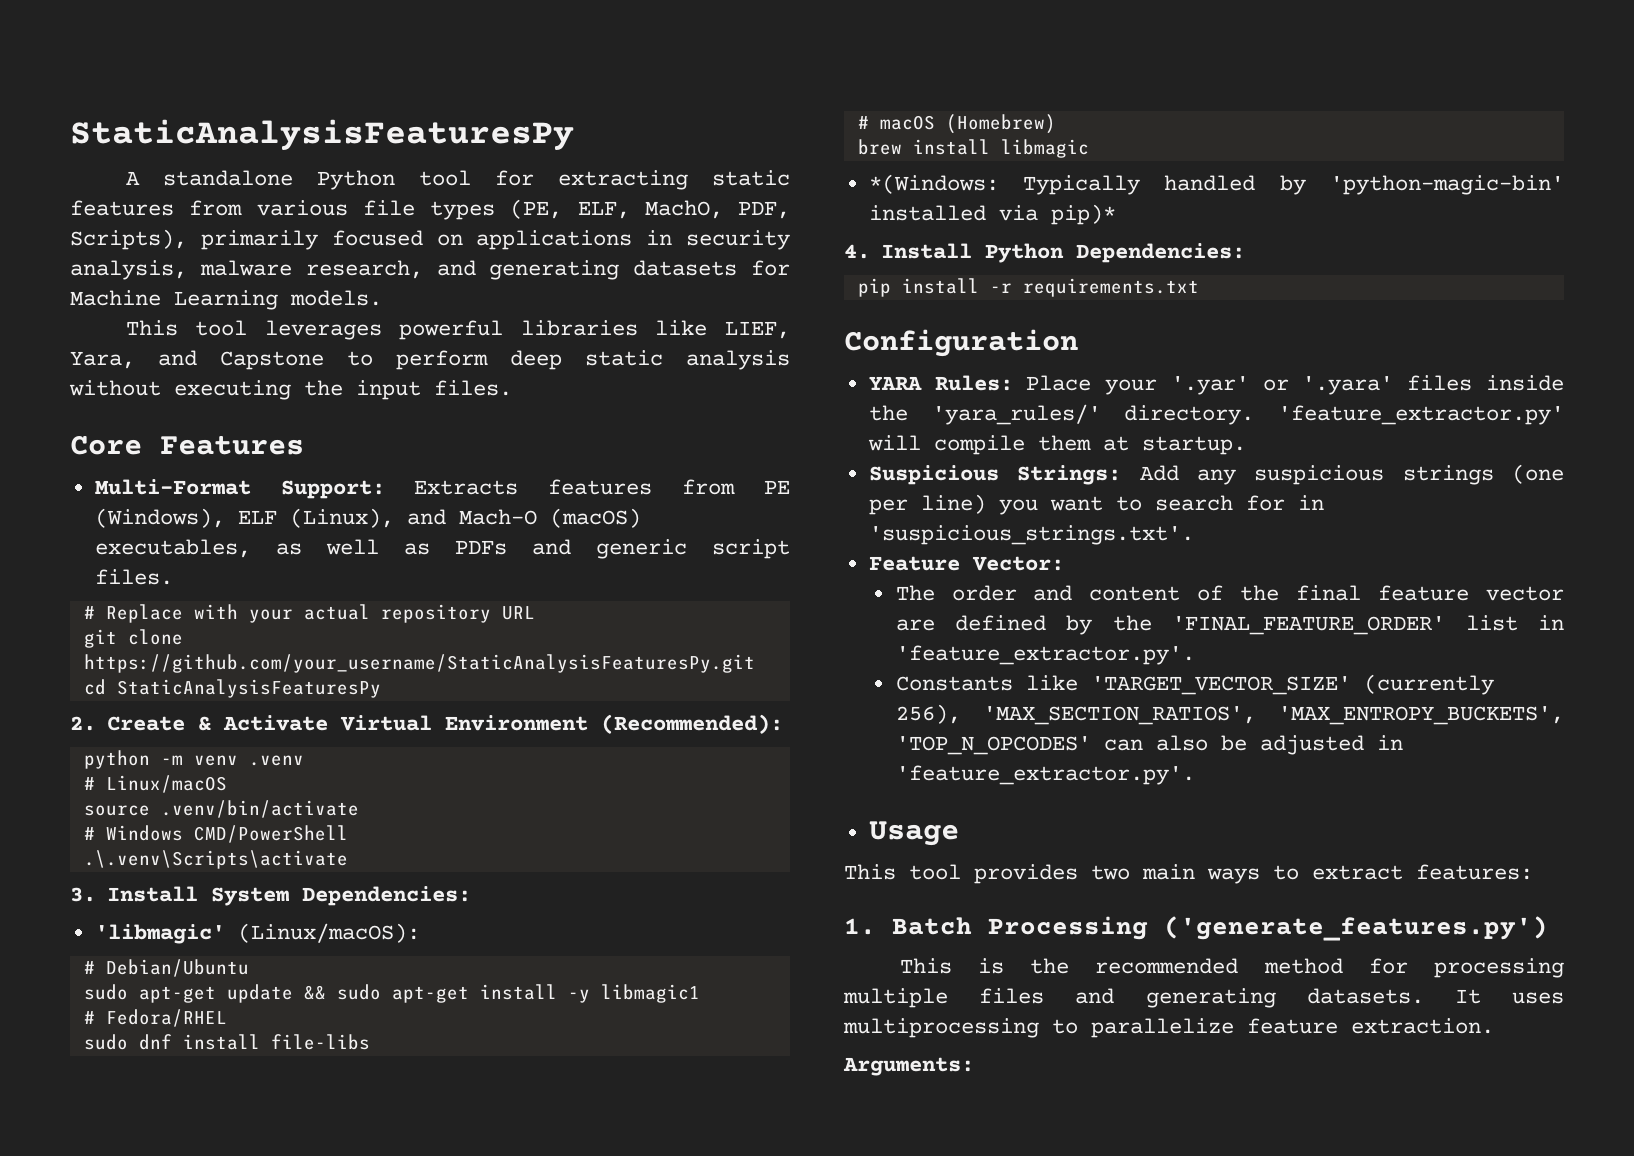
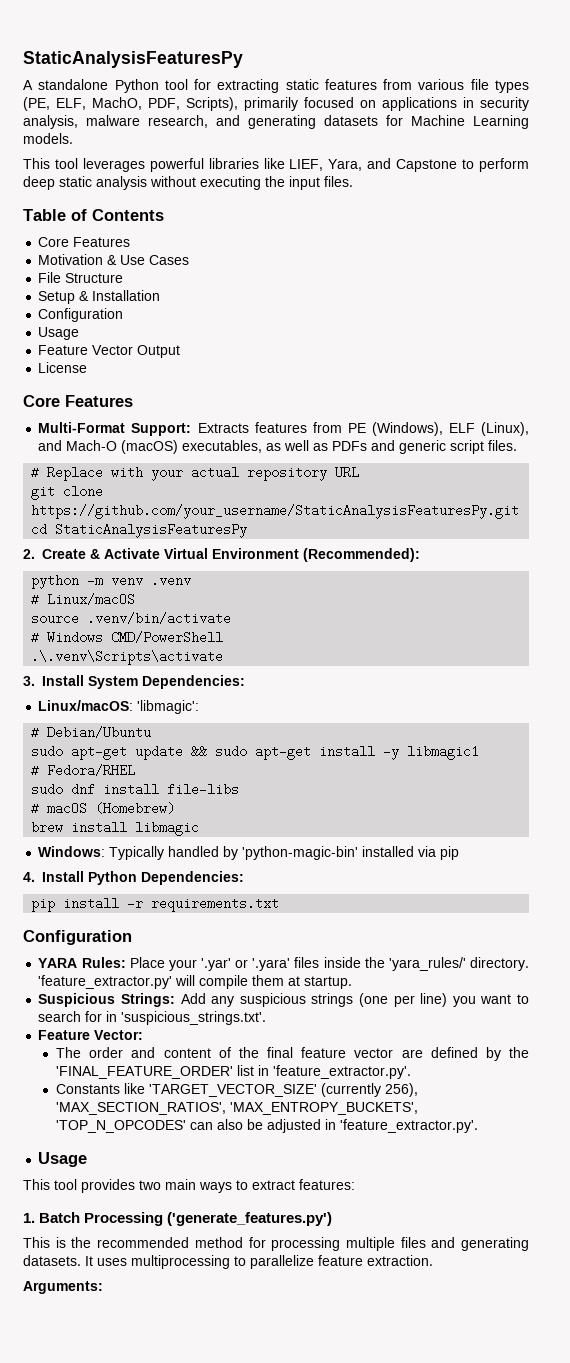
+ Table of Contents
+ Core Features
+ Motivation & Use Cases
+ File Structure
+ Setup & Installation
+ Configuration
+ Usage
+ Feature Vector Output
+ License
- 'libmagic' (Linux/macOS):
+ Linux/macOS: 'libmagic':
- *(Windows: Typically handled by 'python-magic-bin' installed via pip)*
+ Windows: Typically handled by 'python-magic-bin' installed via pip

